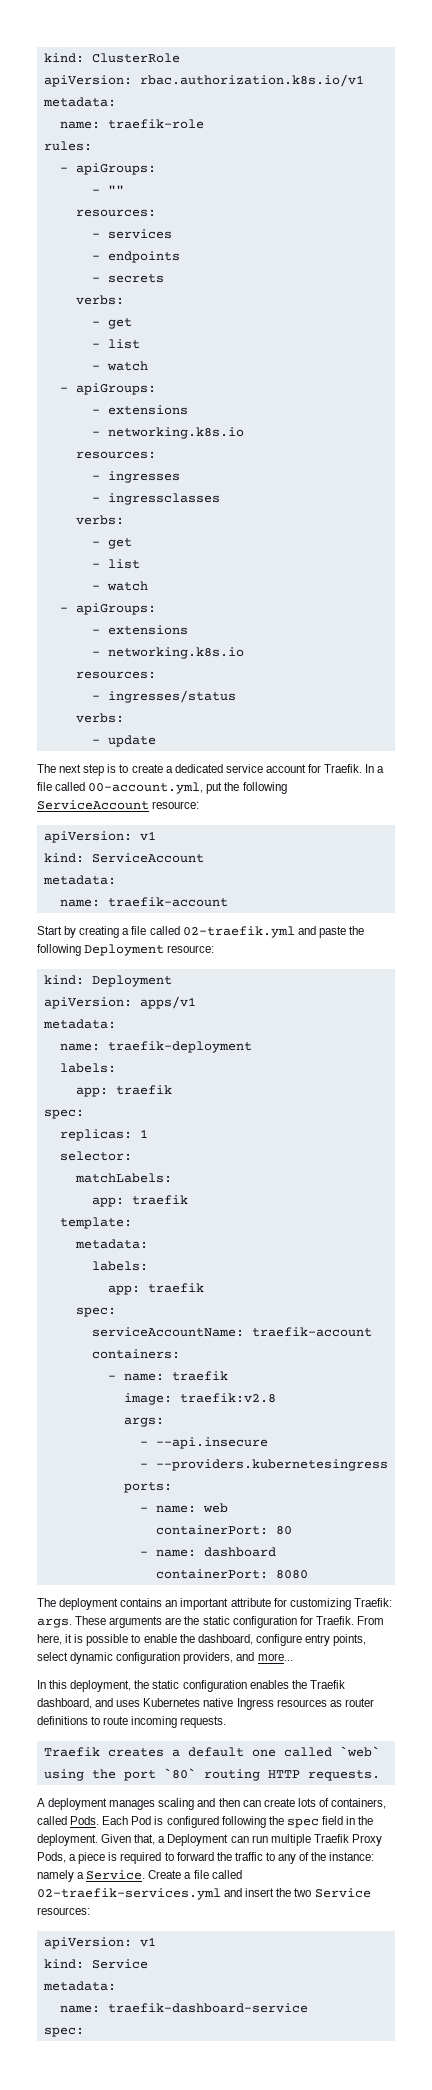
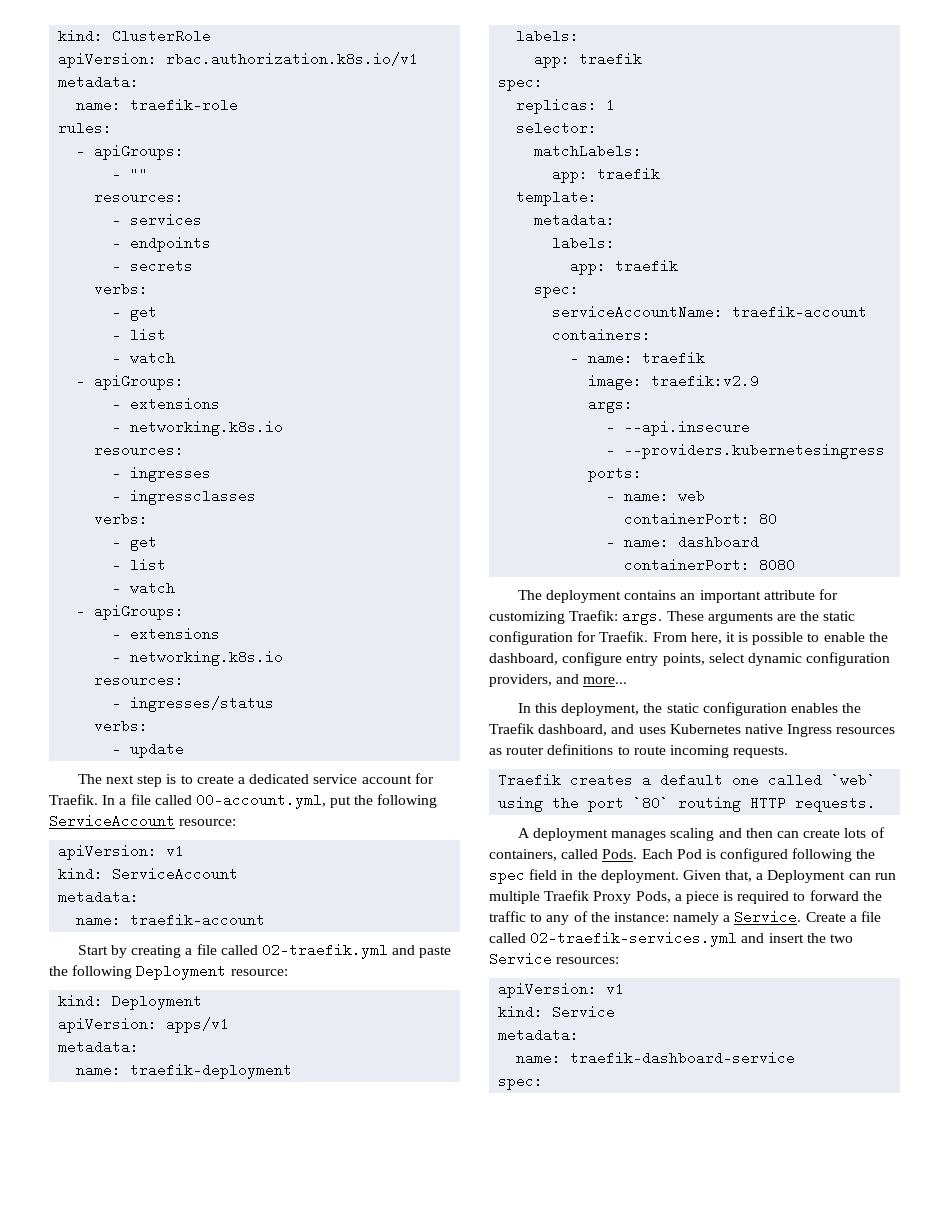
- image: traefik:v2.8
+ image: traefik:v2.9

